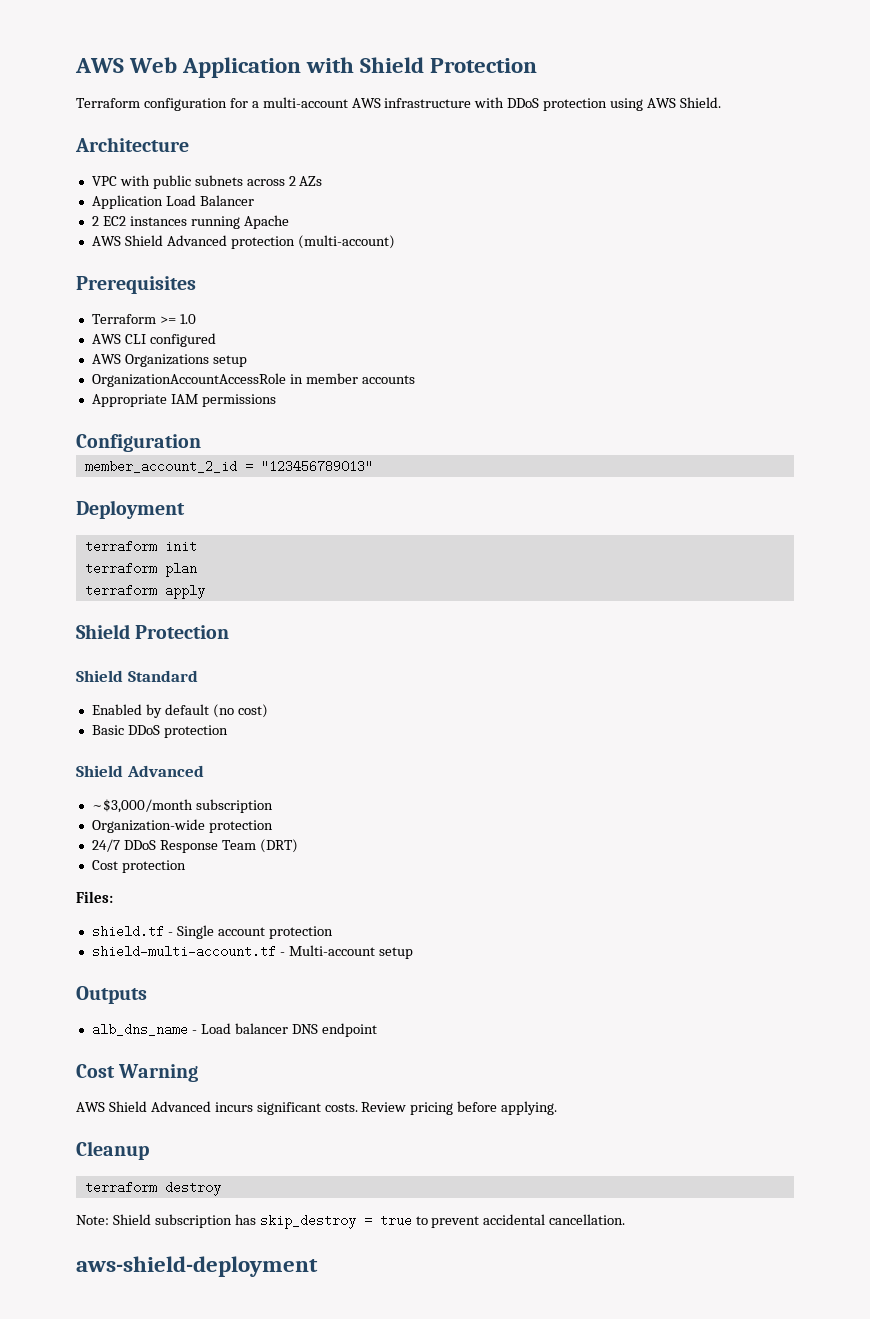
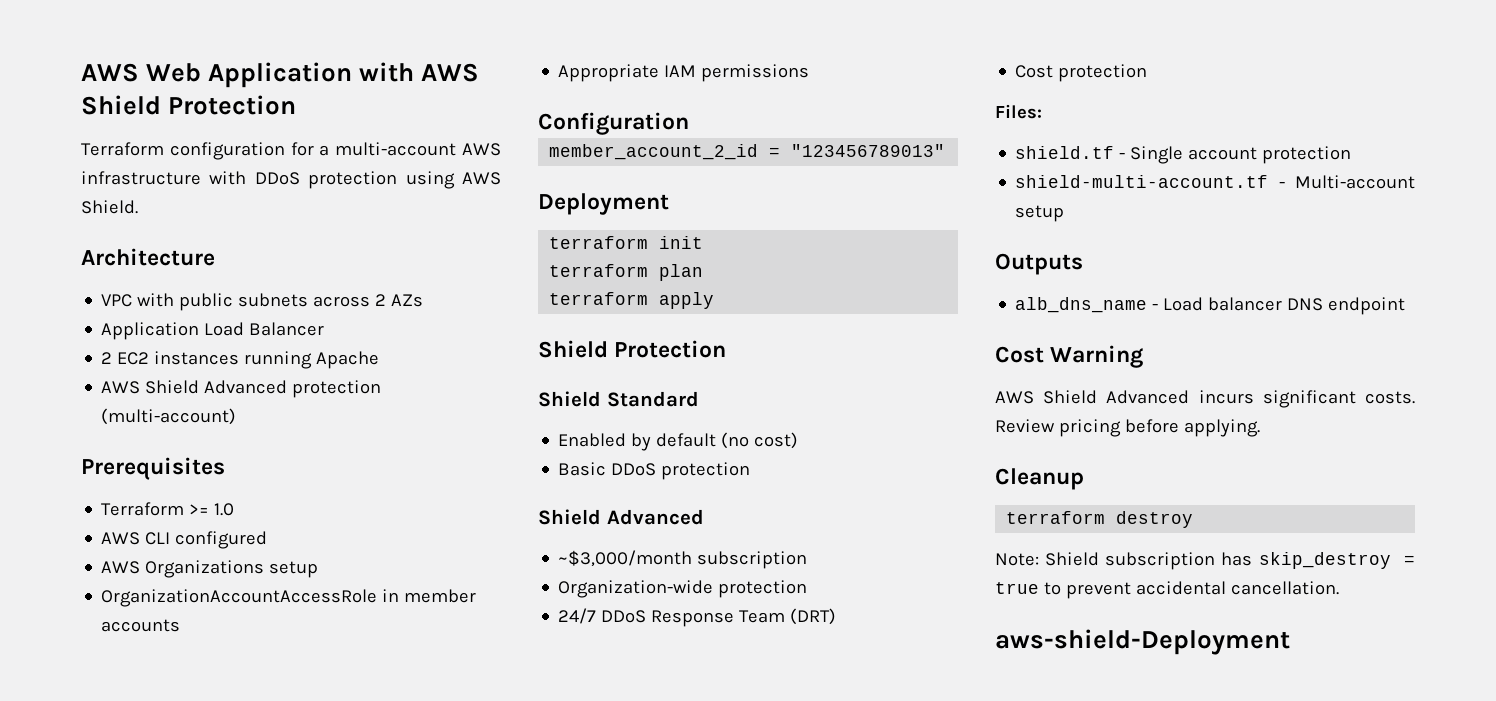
- AWS Web Application with Shield Protection
+ AWS Web Application with AWS Shield Protection
- aws-shield-deployment
+ aws-shield-Deployment

